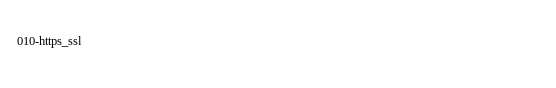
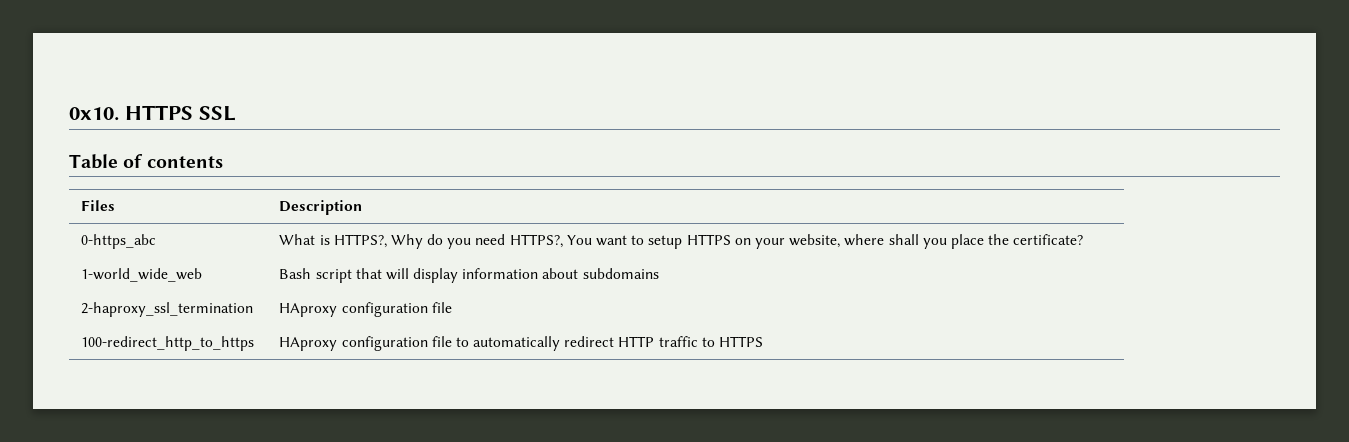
- 010-https_ssl
+ 0x10. HTTPS SSL
+ Table of contents
+ Files | Description
+ 0-https_abc | What is HTTPS?, Why do you need HTTPS?, You want to setup HTTPS on your website, where shall you place the certificate?
+ 1-world_wide_web | Bash script that will display information about subdomains
+ 2-haproxy_ssl_termination | HAproxy configuration file
+ 100-redirect_http_to_https | HAproxy configuration file to automatically redirect HTTP traffic to HTTPS

